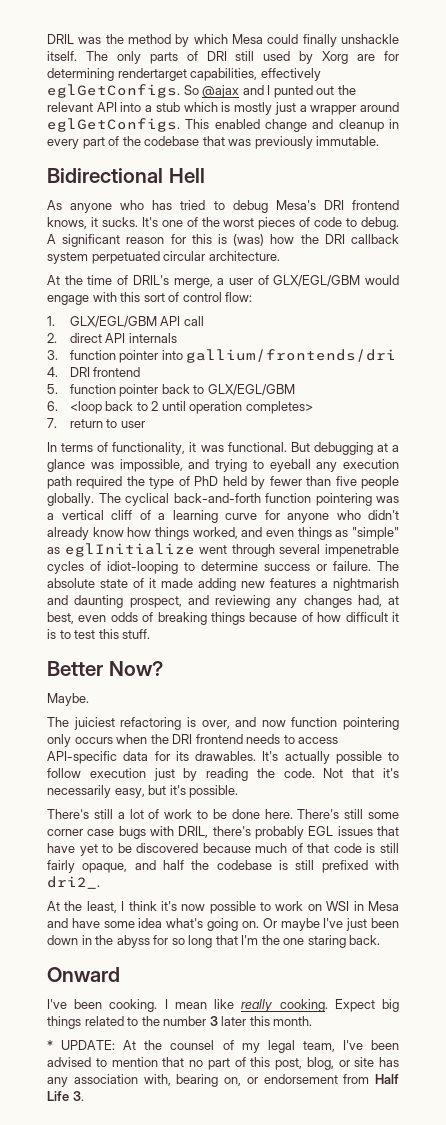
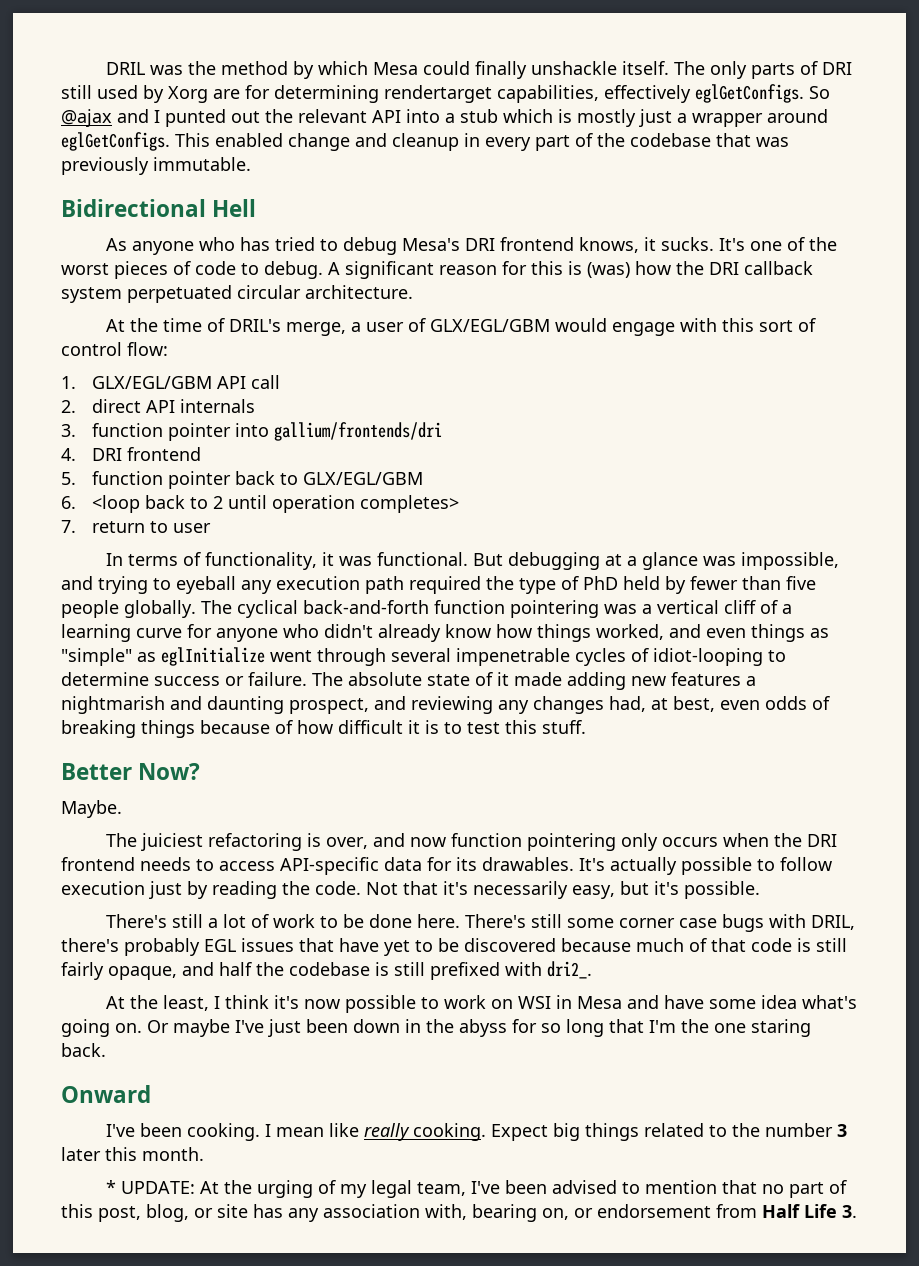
- * UPDATE: At the counsel of my legal team, I've been advised to mention that no part of this post, blog, or site has any association with, bearing on, or endorsement from Half Life 3.
+ * UPDATE: At the urging of my legal team, I've been advised to mention that no part of this post, blog, or site has any association with, bearing on, or endorsement from Half Life 3.

